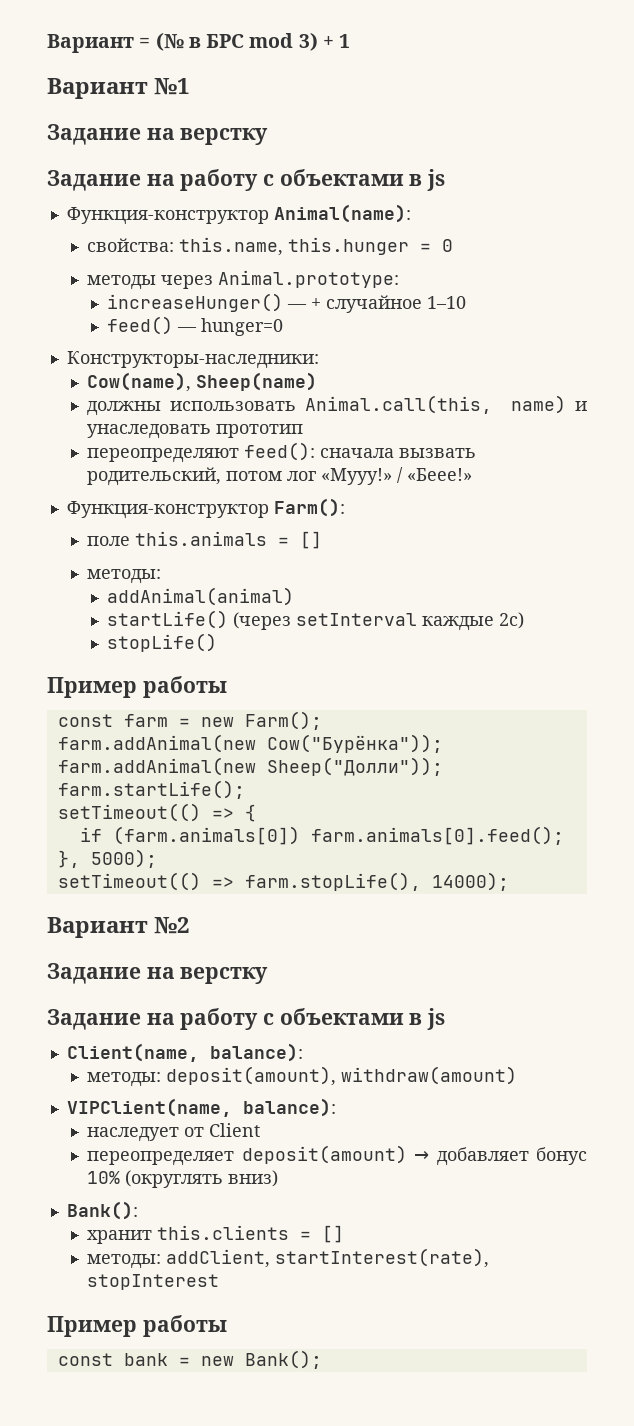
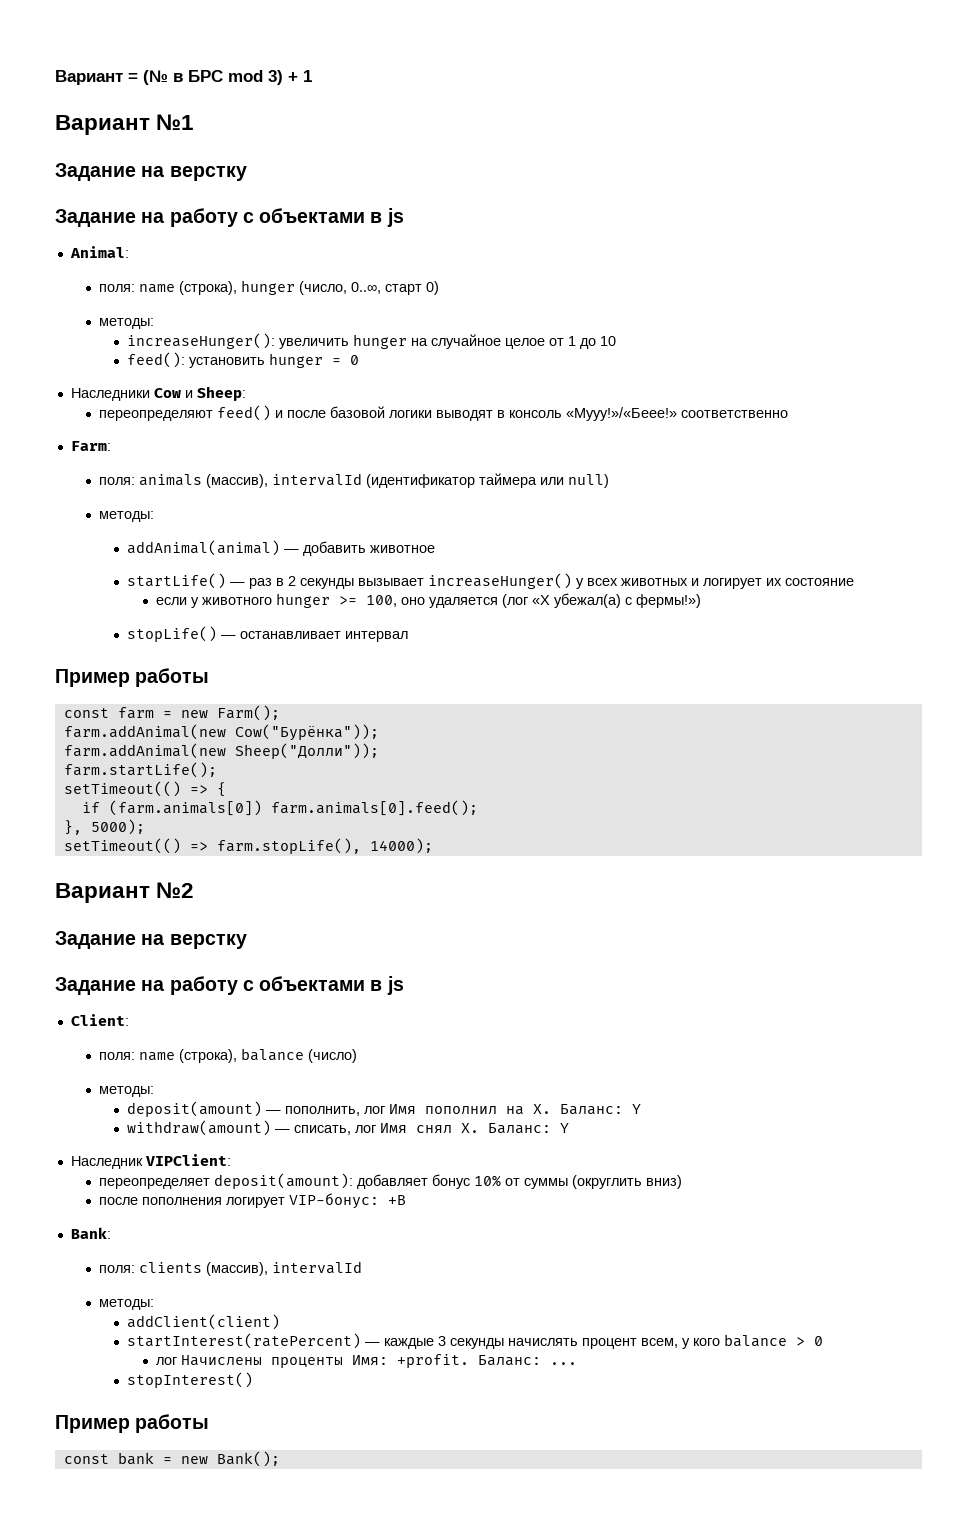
- Функция-конструктор Animal(name):
- свойства: this.name, this.hunger = 0
- методы через Animal.prototype:
- increaseHunger() — + случайное 1–10
- feed() — hunger=0
- Конструкторы-наследники:
- Cow(name), Sheep(name)
- должны использовать Animal.call(this, name) и унаследовать прототип
- переопределяют feed(): сначала вызвать родительский, потом лог «Мууу!» / «Беее!»
- Функция-конструктор Farm():
- поле this.animals = []
+ Animal:
+ поля: name (строка), hunger (число, 0..∞, старт 0)
  методы:
- addAnimal(animal)
- startLife() (через setInterval каждые 2с)
- stopLife()
+ increaseHunger(): увеличить hunger на случайное целое от 1 до 10
+ feed(): установить hunger = 0
+ Наследники Cow и Sheep:
+ переопределяют feed() и после базовой логики выводят в консоль «Мууу!»/«Беее!» соответственно
+ Farm:
+ поля: animals (массив), intervalId (идентификатор таймера или null)
+ методы:
+ addAnimal(animal) — добавить животное
+ startLife() — раз в 2 секунды вызывает increaseHunger() у всех животных и логирует их состояние
+ если у животного hunger >= 100, оно удаляется (лог «X убежал(а) с фермы!»)
+ stopLife() — останавливает интервал
- Client(name, balance):
- методы: deposit(amount), withdraw(amount)
- VIPClient(name, balance):
- наследует от Client
+ Client:
+ поля: name (строка), balance (число)
+ методы:
+ deposit(amount) — пополнить, лог Имя пополнил на X. Баланс: Y
+ withdraw(amount) — списать, лог Имя снял X. Баланс: Y
+ Наследник VIPClient:
- переопределяет deposit(amount) → добавляет бонус 10% (округлять вниз)
- Bank():
- хранит this.clients = []
- методы: addClient, startInterest(rate), stopInterest
+ переопределяет deposit(amount): добавляет бонус 10% от суммы (округлить вниз)
+ после пополнения логирует VIP-бонус: +B
+ Bank:
+ поля: clients (массив), intervalId
+ методы:
+ addClient(client)
+ startInterest(ratePercent) — каждые 3 секунды начислять процент всем, у кого balance > 0
+ лог Начислены проценты Имя: +profit. Баланс: ...
+ stopInterest()

